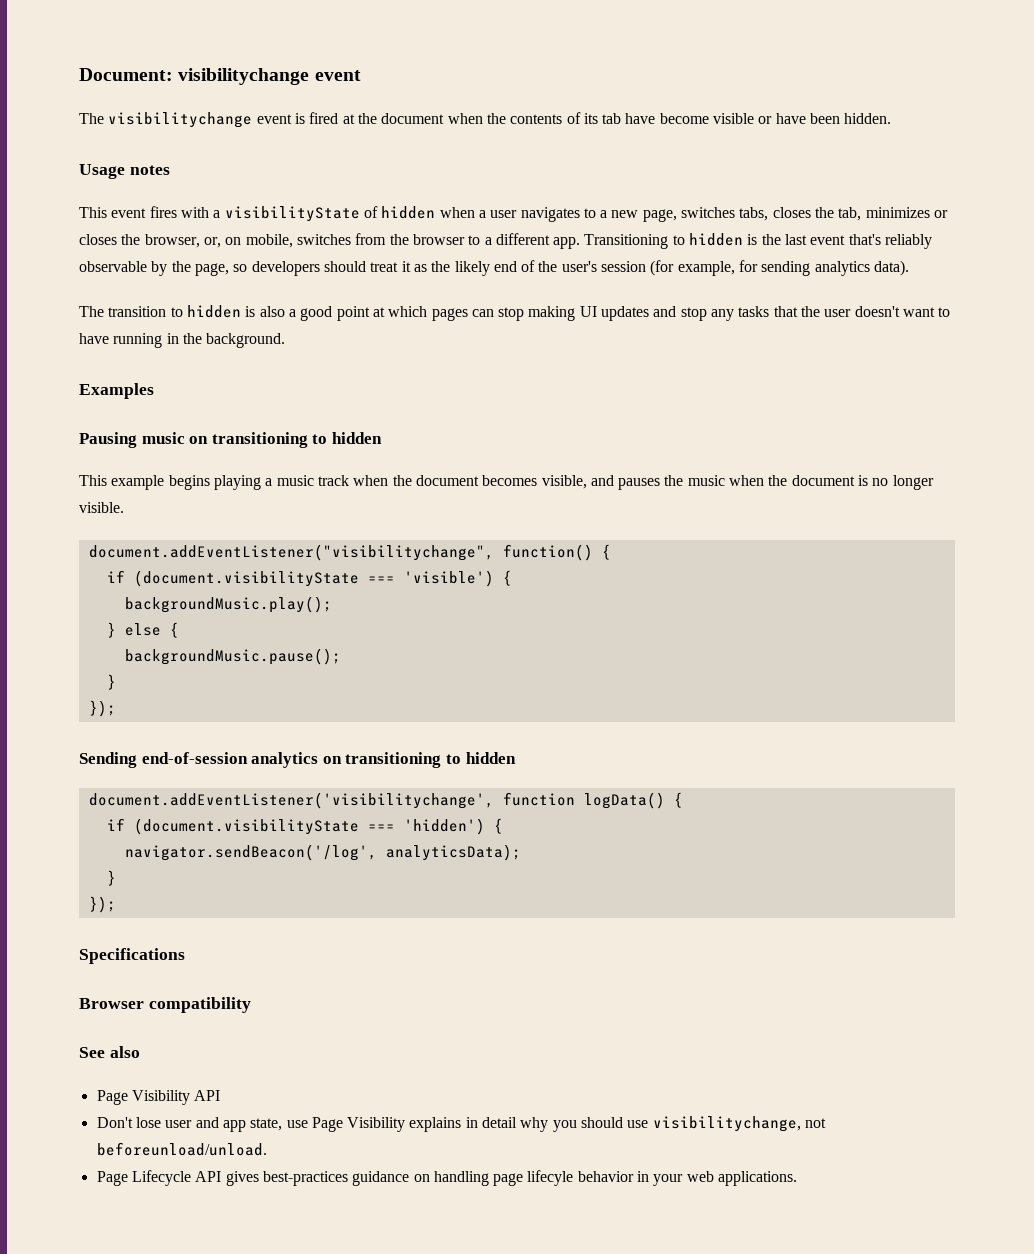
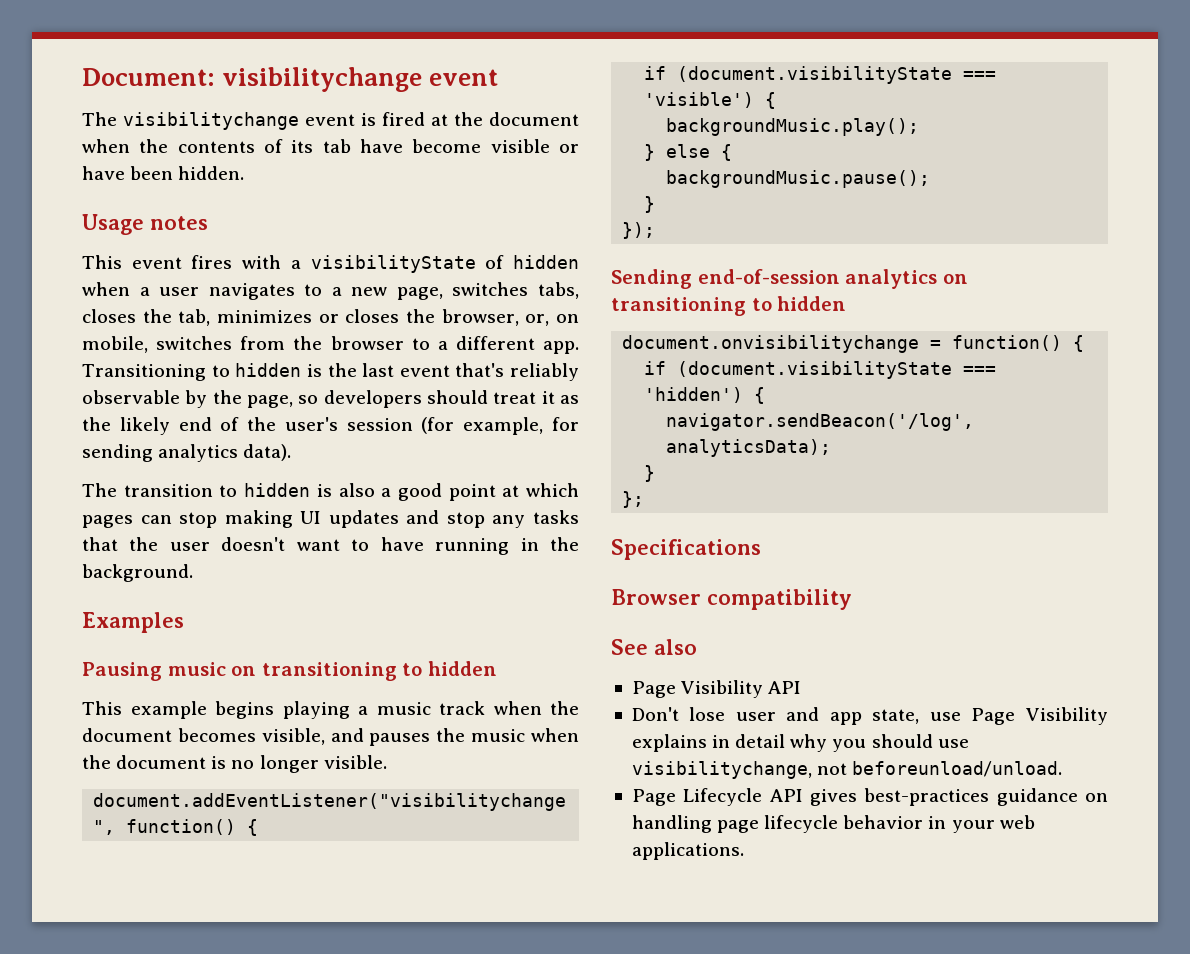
- document.addEventListener('visibilitychange', function logData() {
+ document.onvisibilitychange = function() {
  navigator.sendBeacon('/log', analyticsData);
  }
- });
+ };
- Page Lifecycle API gives best-practices guidance on handling page lifecyle behavior in your web applications.
+ Page Lifecycle API gives best-practices guidance on handling page lifecycle behavior in your web applications.

